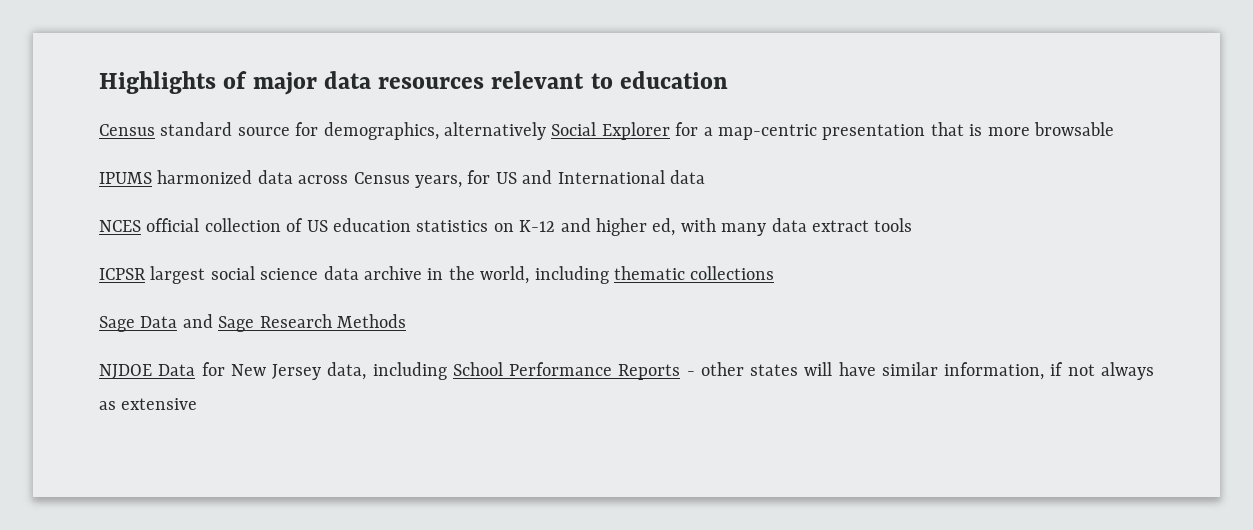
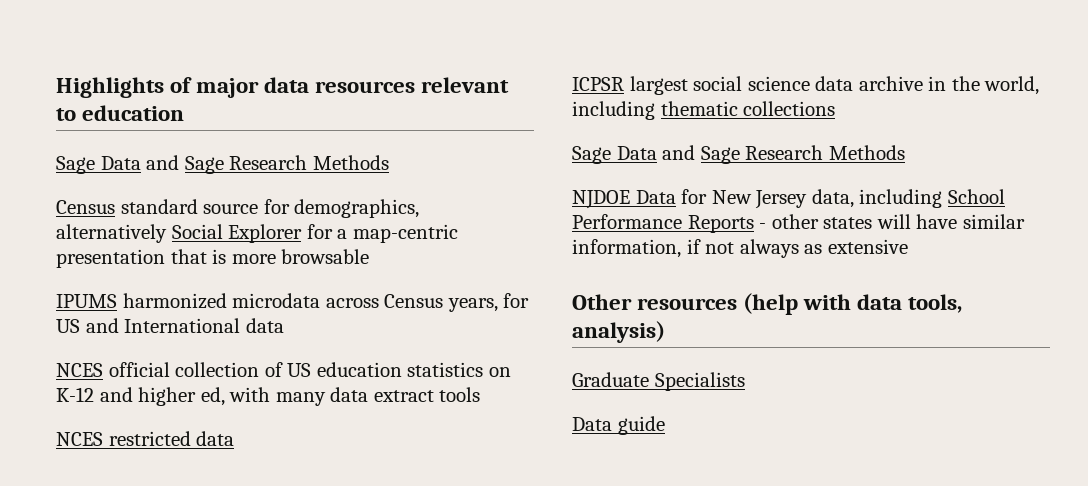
  Highlights of major data resources relevant to education
+ Sage Data and Sage Research Methods
- IPUMS harmonized data across Census years, for US and International data
+ IPUMS harmonized microdata across Census years, for US and International data
+ NCES restricted data
+ Other resources (help with data tools, analysis)
+ Graduate Specialists
+ Data guide

